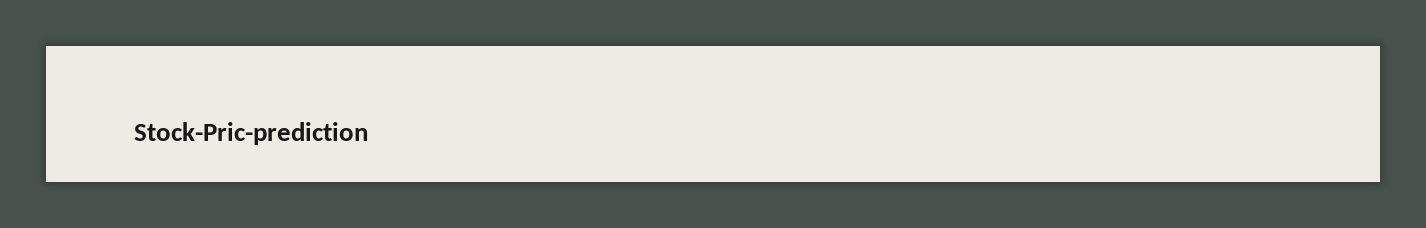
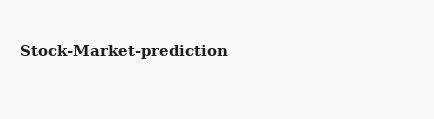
- Stock-Pric-prediction
+ Stock-Market-prediction

